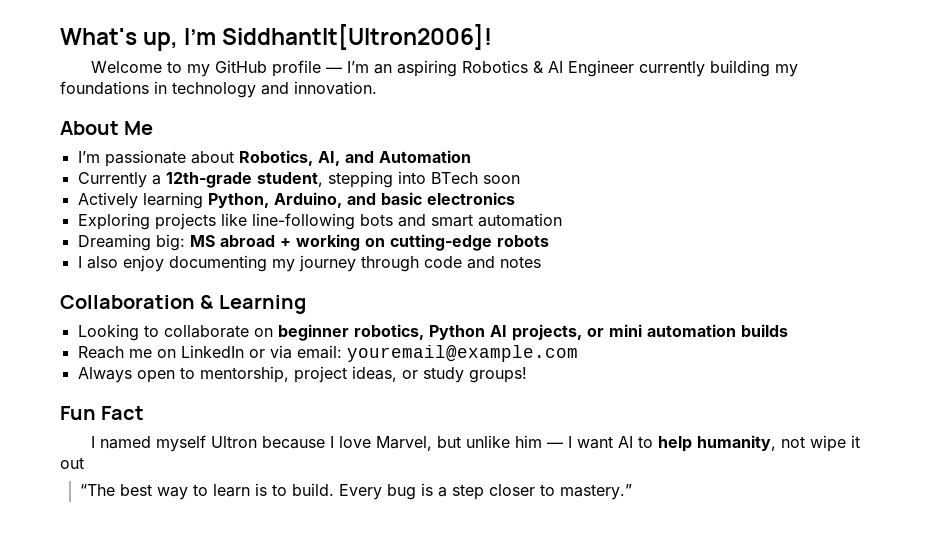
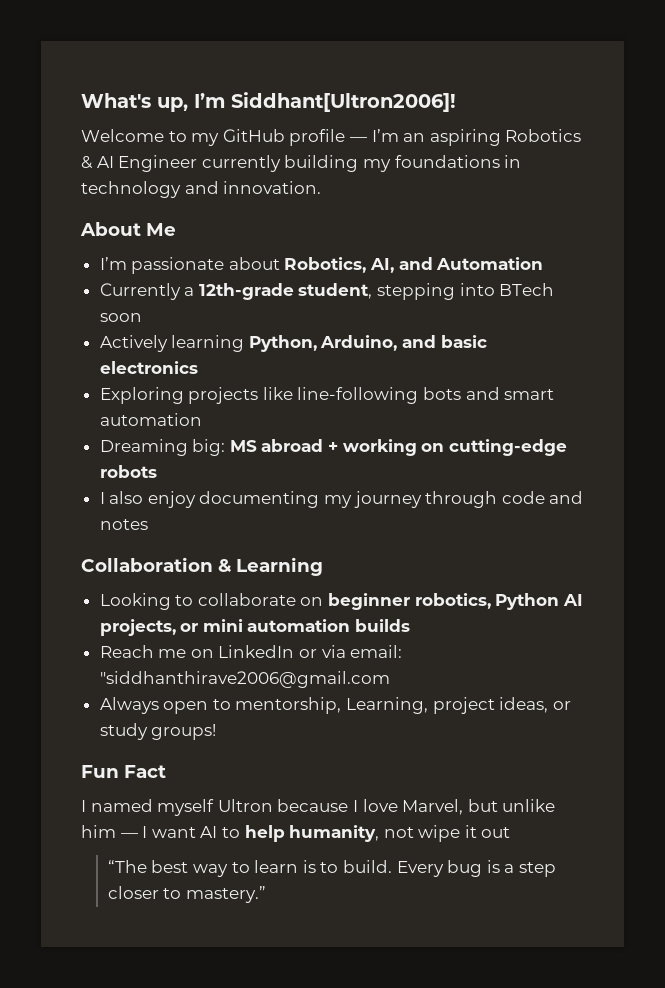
- What's up, I’m Siddhantlt[Ultron2006]!
+ What's up, I’m Siddhant[Ultron2006]!
- Reach me on LinkedIn or via email: youremail@example.com
+ Reach me on LinkedIn or via email: "siddhanthirave2006@gmail.com
- Always open to mentorship, project ideas, or study groups!
+ Always open to mentorship, Learning, project ideas, or study groups!

